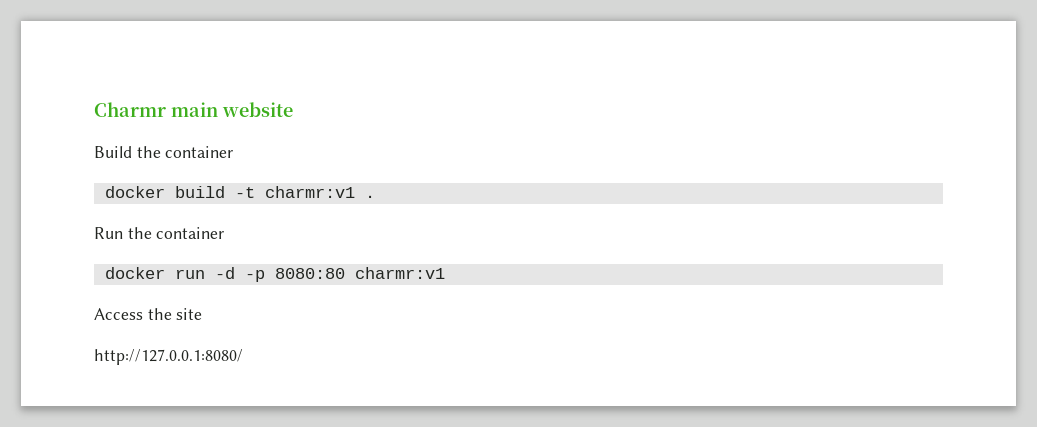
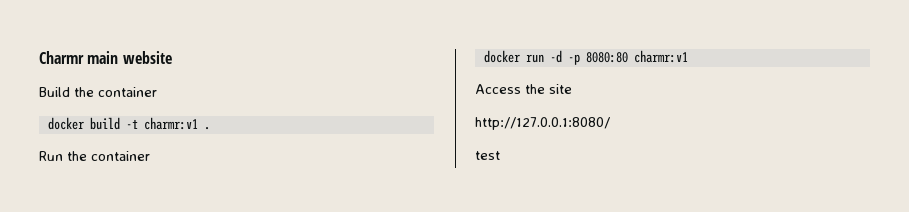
+ test

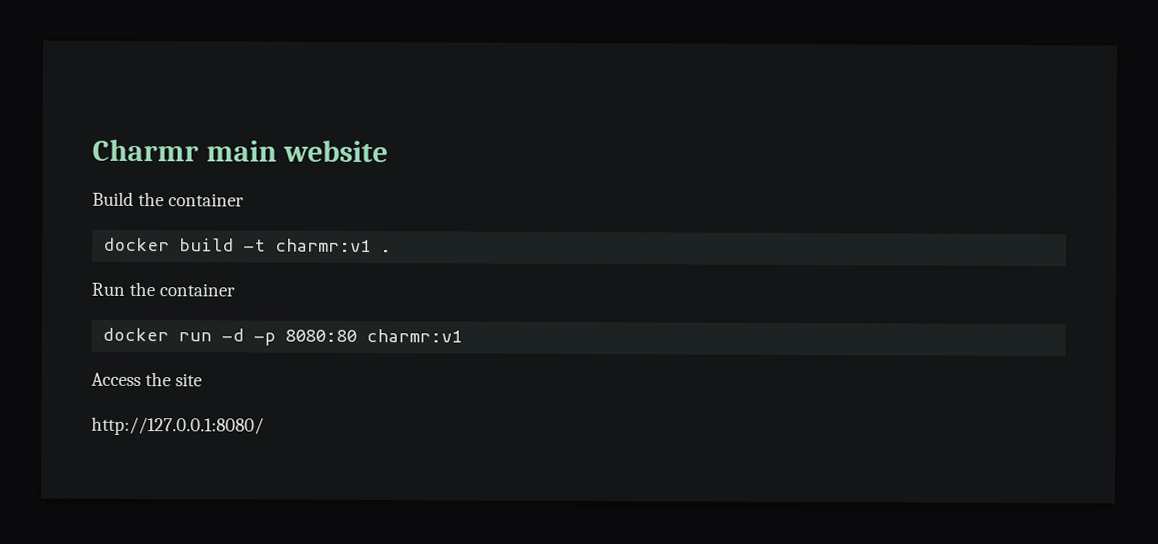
- test

